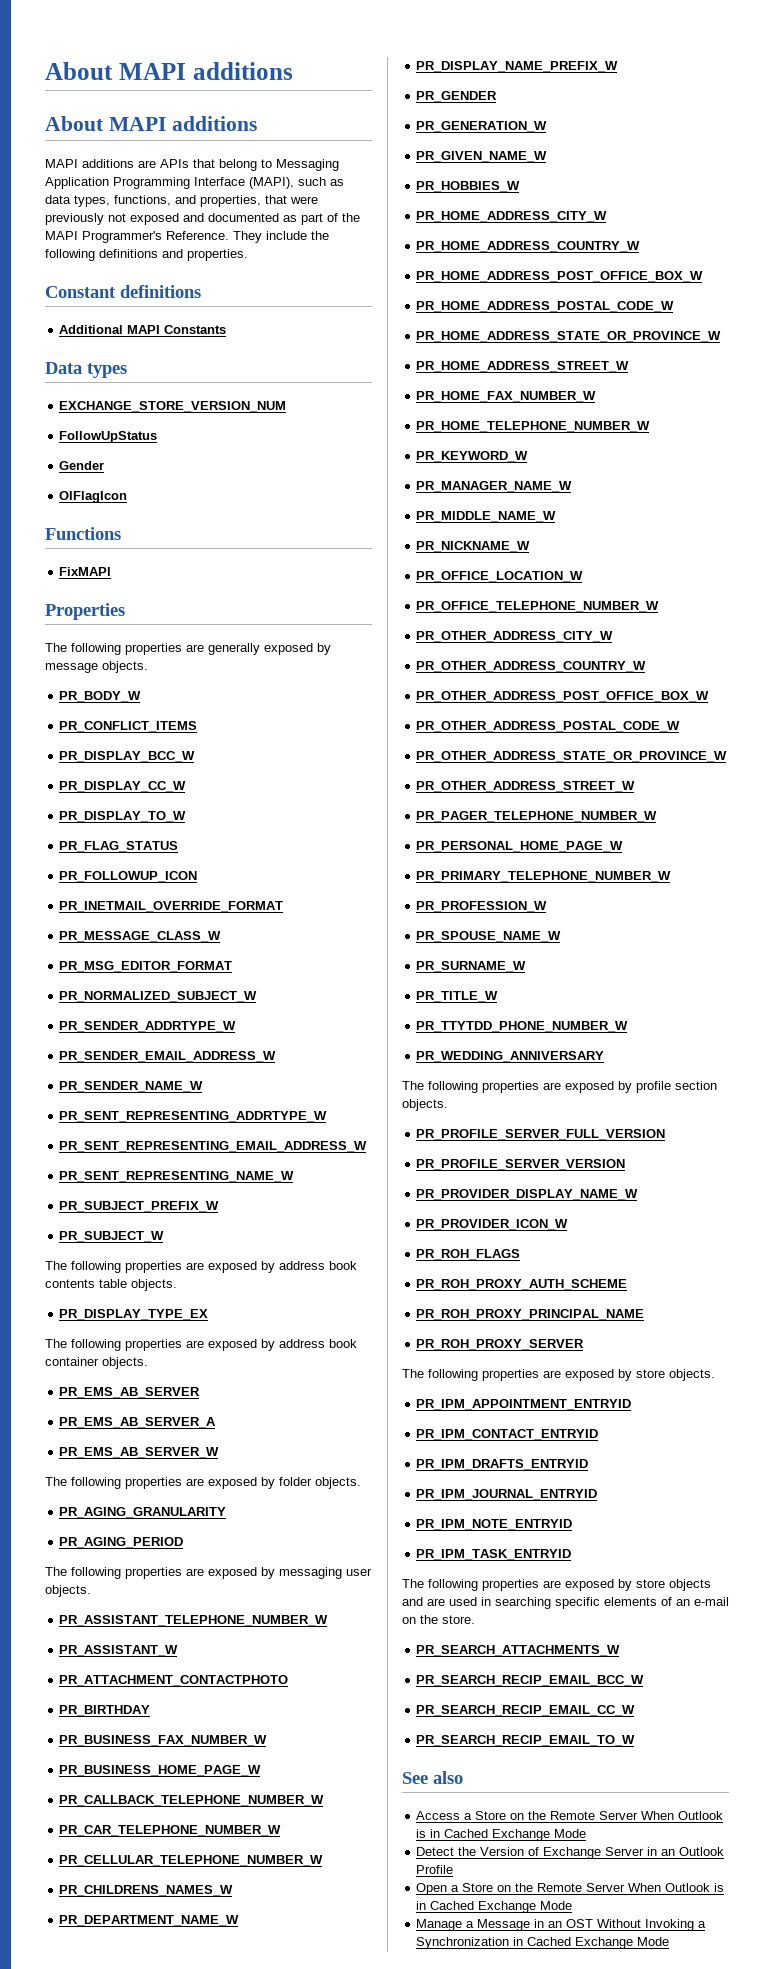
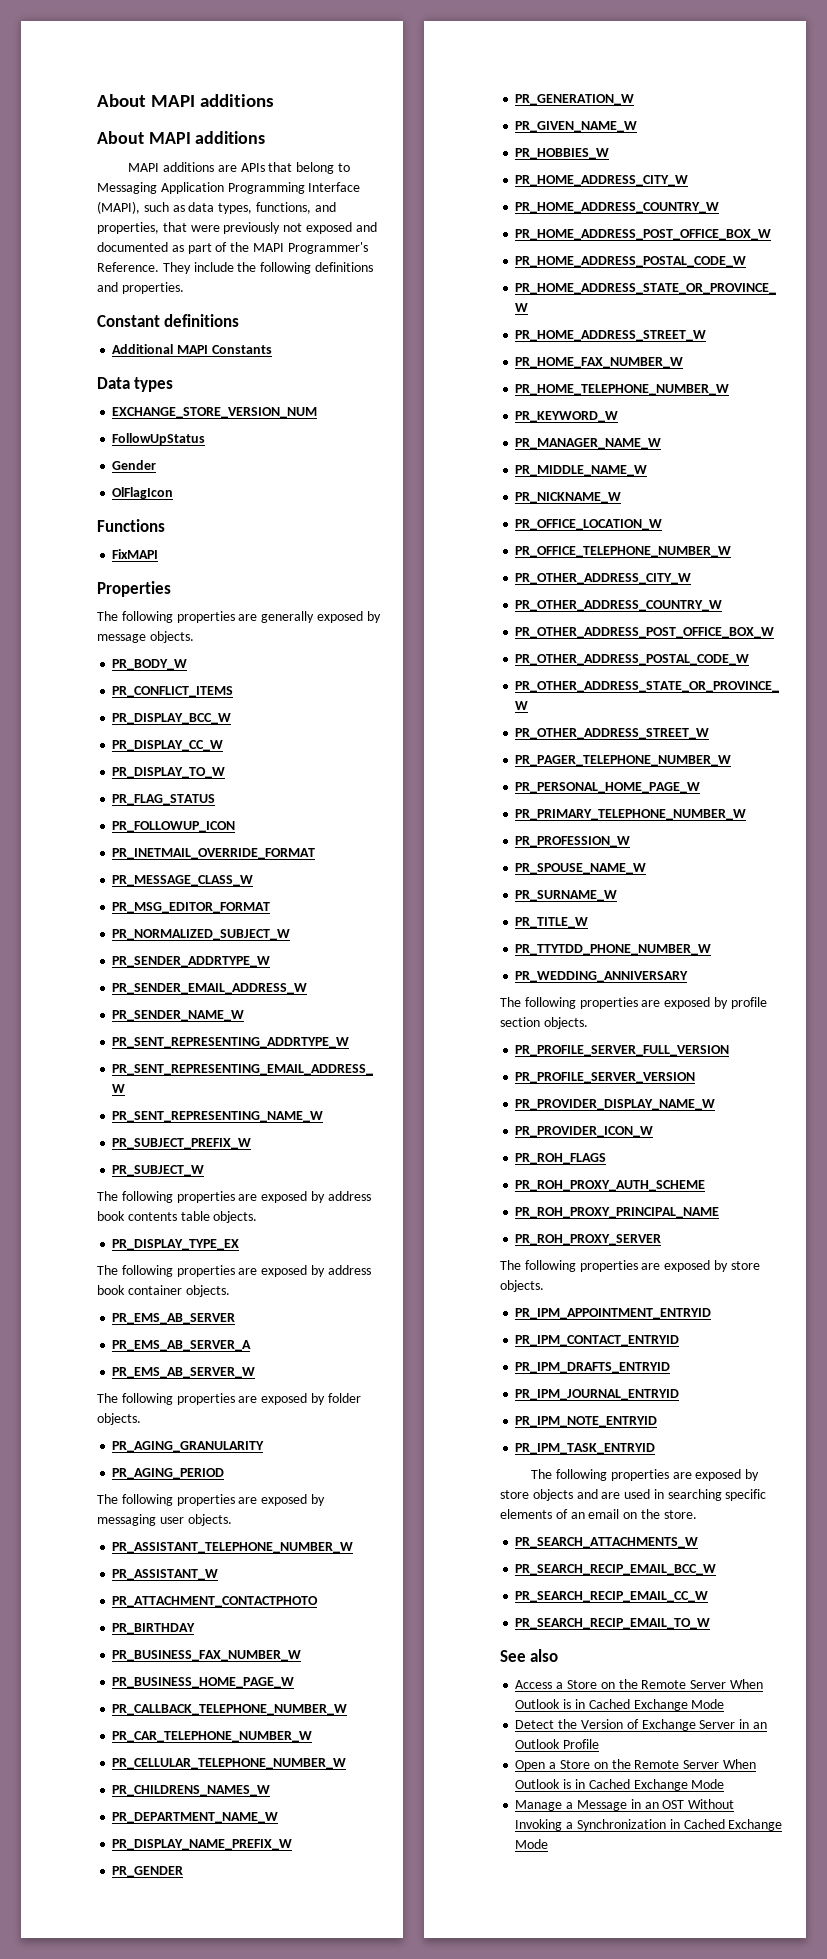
- The following properties are exposed by store objects and are used in searching specific elements of an e-mail on the store.
+ The following properties are exposed by store objects and are used in searching specific elements of an email on the store.

